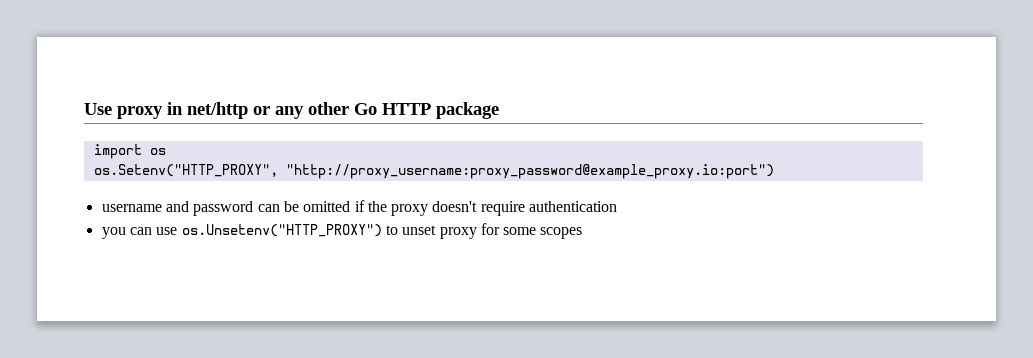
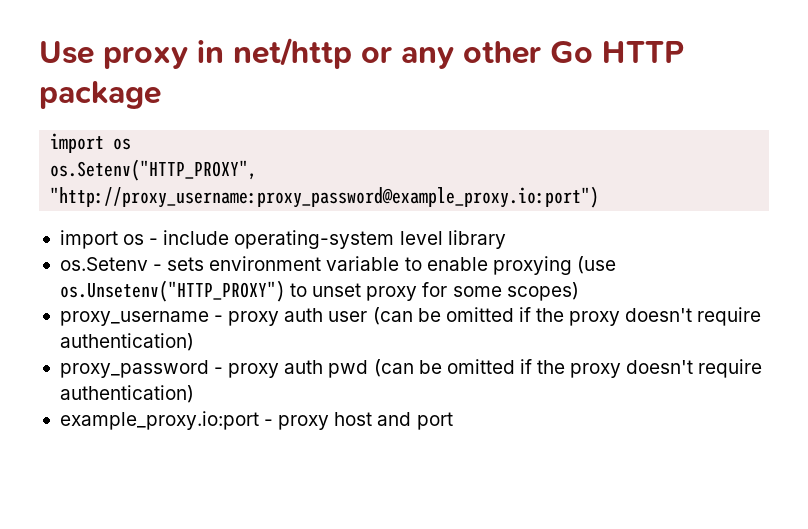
- username and password can be omitted if the proxy doesn't require authentication
- you can use os.Unsetenv("HTTP_PROXY") to unset proxy for some scopes
+ import os - include operating-system level library
+ os.Setenv - sets environment variable to enable proxying (use os.Unsetenv("HTTP_PROXY") to unset proxy for some scopes)
+ proxy_username - proxy auth user (can be omitted if the proxy doesn't require authentication)
+ proxy_password - proxy auth pwd (can be omitted if the proxy doesn't require authentication)
+ example_proxy.io:port - proxy host and port

